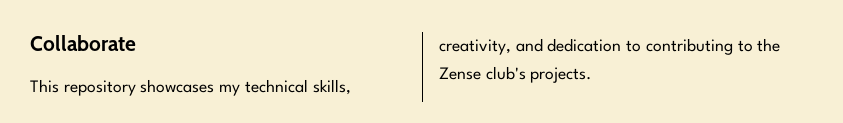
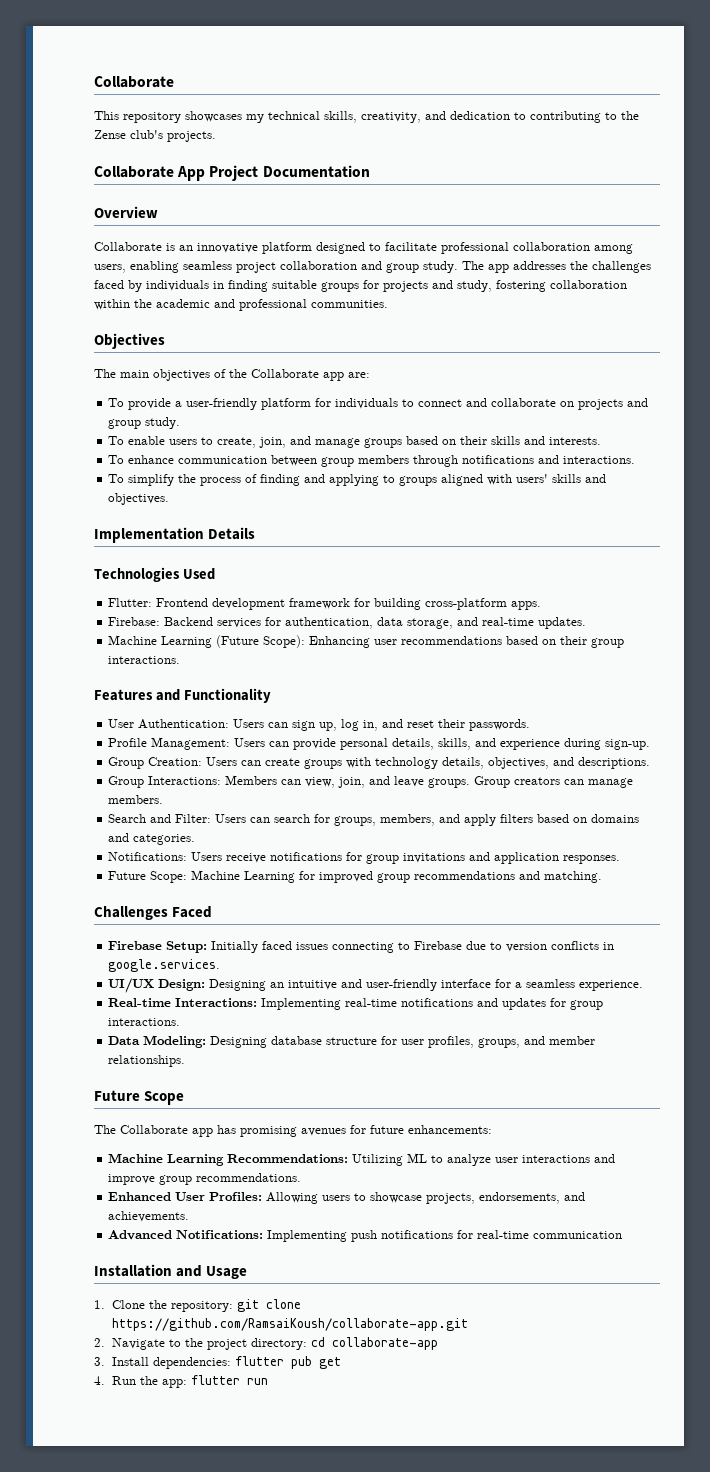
+ Collaborate App Project Documentation
+ Overview
+ Collaborate is an innovative platform designed to facilitate professional collaboration among users, enabling seamless project collaboration and group study. The app addresses the challenges faced by individuals in finding suitable groups for projects and study, fostering collaboration within the academic and professional communities.
+ Objectives
+ The main objectives of the Collaborate app are:
+ To provide a user-friendly platform for individuals to connect and collaborate on projects and group study.
+ To enable users to create, join, and manage groups based on their skills and interests.
+ To enhance communication between group members through notifications and interactions.
+ To simplify the process of finding and applying to groups aligned with users' skills and objectives.
+ Implementation Details
+ Technologies Used
+ Flutter: Frontend development framework for building cross-platform apps.
+ Firebase: Backend services for authentication, data storage, and real-time updates.
+ Machine Learning (Future Scope): Enhancing user recommendations based on their group interactions.
+ Features and Functionality
+ User Authentication: Users can sign up, log in, and reset their passwords.
+ Profile Management: Users can provide personal details, skills, and experience during sign-up.
+ Group Creation: Users can create groups with technology details, objectives, and descriptions.
+ Group Interactions: Members can view, join, and leave groups. Group creators can manage members.
+ Search and Filter: Users can search for groups, members, and apply filters based on domains and categories.
+ Notifications: Users receive notifications for group invitations and application responses.
+ Future Scope: Machine Learning for improved group recommendations and matching.
+ Challenges Faced
+ Firebase Setup: Initially faced issues connecting to Firebase due to version conflicts in google.services.
+ UI/UX Design: Designing an intuitive and user-friendly interface for a seamless experience.
+ Real-time Interactions: Implementing real-time notifications and updates for group interactions.
+ Data Modeling: Designing database structure for user profiles, groups, and member relationships.
+ Future Scope
+ The Collaborate app has promising avenues for future enhancements:
+ Machine Learning Recommendations: Utilizing ML to analyze user interactions and improve group recommendations.
+ Enhanced User Profiles: Allowing users to showcase projects, endorsements, and achievements.
+ Advanced Notifications: Implementing push notifications for real-time communication
+ Installation and Usage
+ 1. Clone the repository: git clone https://github.com/RamsaiKoush/collaborate-app.git
+ 2. Navigate to the project directory: cd collaborate-app
+ 3. Install dependencies: flutter pub get
+ 4. Run the app: flutter run

